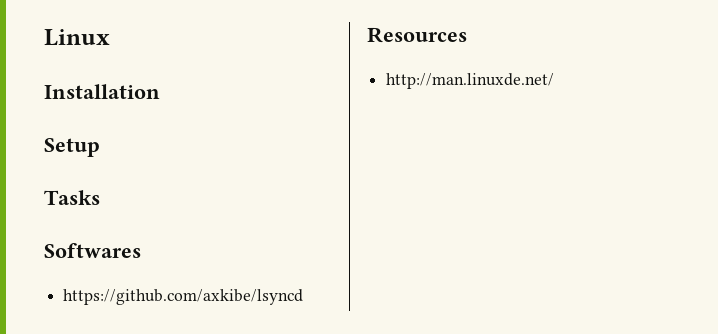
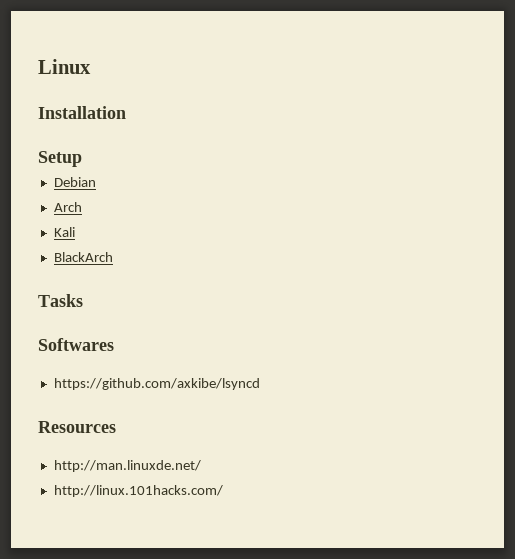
+ Debian
+ Arch
+ Kali
+ BlackArch
+ http://linux.101hacks.com/

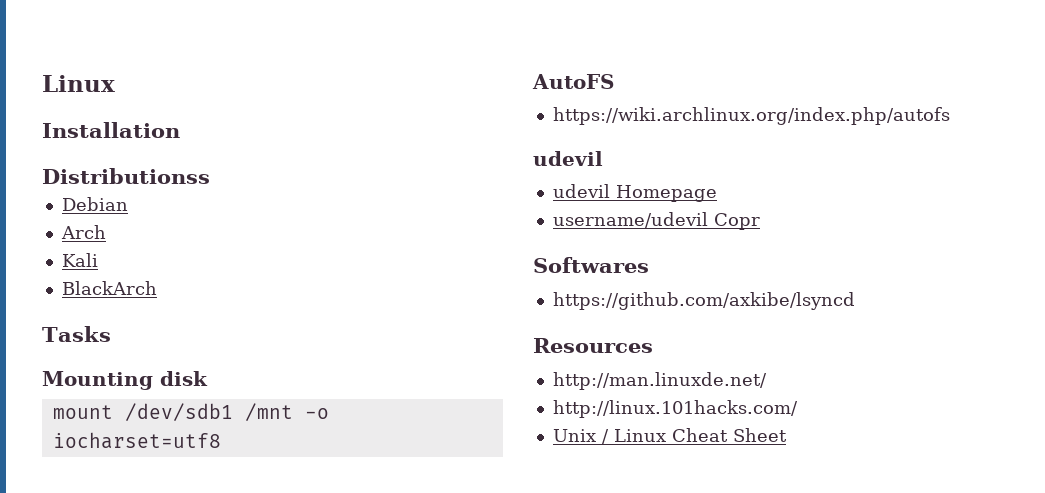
- Setup
+ Distributionss
+ Mounting disk
+ mount /dev/sdb1 /mnt -o iocharset=utf8
+ AutoFS
+ https://wiki.archlinux.org/index.php/autofs
+ udevil
+ udevil Homepage
+ username/udevil Copr
+ Unix / Linux Cheat Sheet

